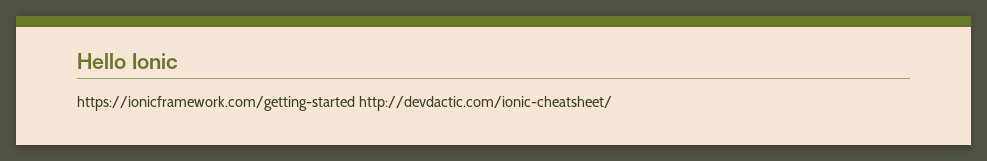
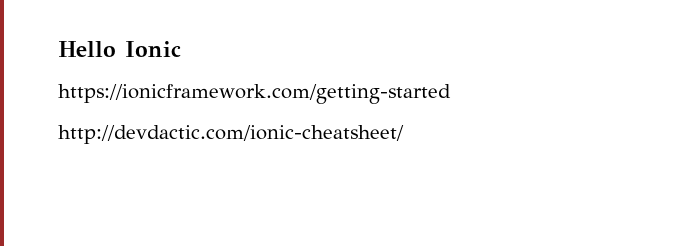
- https://ionicframework.com/getting-started http://devdactic.com/ionic-cheatsheet/
+ https://ionicframework.com/getting-started
+ http://devdactic.com/ionic-cheatsheet/

